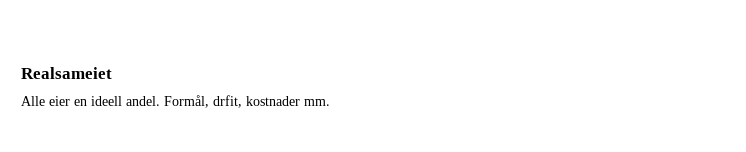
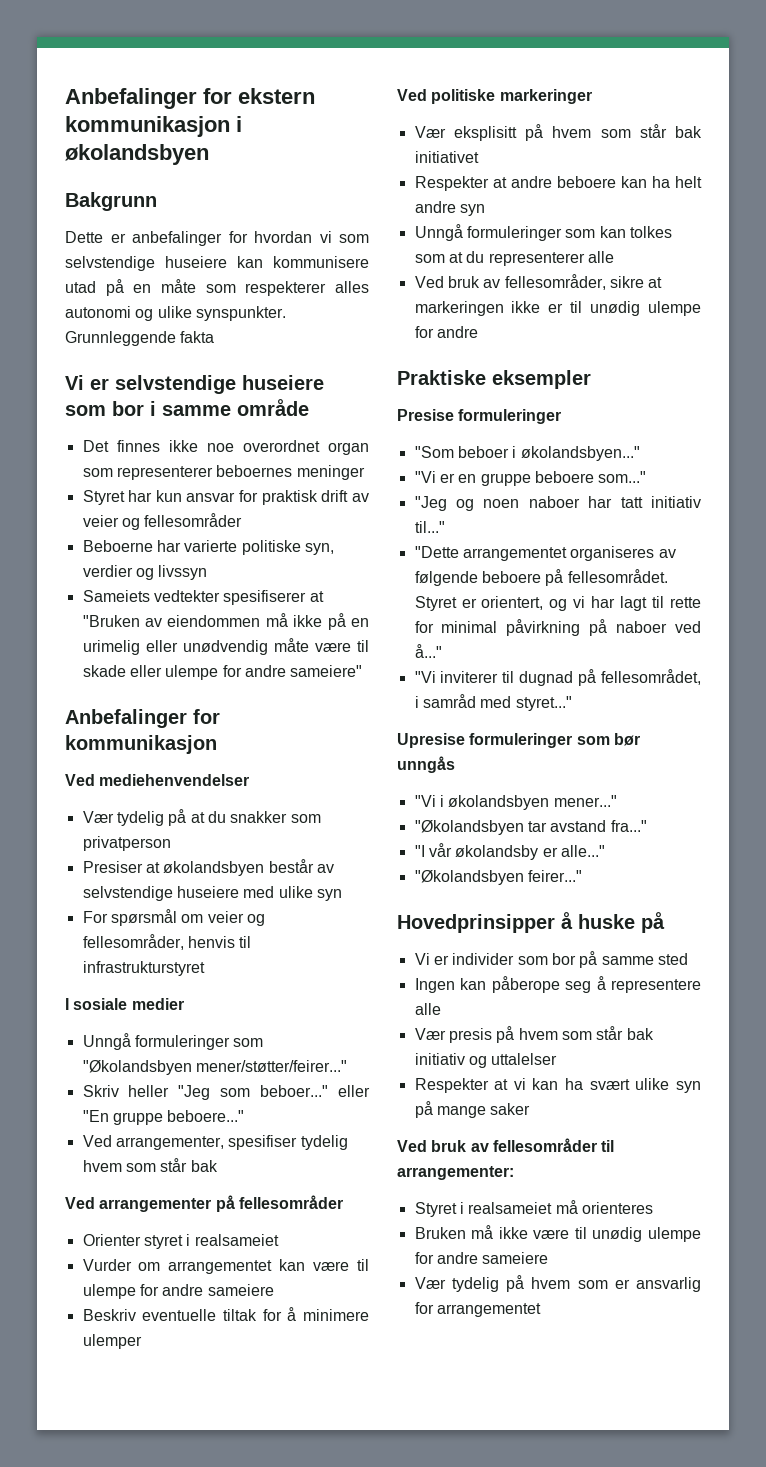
- Realsameiet
- Alle eier en ideell andel. Formål, drfit, kostnader mm.
+ Anbefalinger for ekstern kommunikasjon i økolandsbyen
+ Bakgrunn
+ Dette er anbefalinger for hvordan vi som selvstendige huseiere kan kommunisere utad på en måte som respekterer alles autonomi og ulike synspunkter. Grunnleggende fakta
+ Vi er selvstendige huseiere som bor i samme område
+ Det finnes ikke noe overordnet organ som representerer beboernes meninger
+ Styret har kun ansvar for praktisk drift av veier og fellesområder
+ Beboerne har varierte politiske syn, verdier og livssyn
+ Sameiets vedtekter spesifiserer at "Bruken av eiendommen må ikke på en urimelig eller unødvendig måte være til skade eller ulempe for andre sameiere"
+ Anbefalinger for kommunikasjon
+ Ved mediehenvendelser
+ Vær tydelig på at du snakker som privatperson
+ Presiser at økolandsbyen består av selvstendige huseiere med ulike syn
+ For spørsmål om veier og fellesområder, henvis til infrastrukturstyret
+ I sosiale medier
+ Unngå formuleringer som "Økolandsbyen mener/støtter/feirer..."
+ Skriv heller "Jeg som beboer..." eller "En gruppe beboere..."
+ Ved arrangementer, spesifiser tydelig hvem som står bak
+ Ved arrangementer på fellesområder
+ Orienter styret i realsameiet
+ Vurder om arrangementet kan være til ulempe for andre sameiere
+ Beskriv eventuelle tiltak for å minimere ulemper
+ Ved politiske markeringer
+ Vær eksplisitt på hvem som står bak initiativet
+ Respekter at andre beboere kan ha helt andre syn
+ Unngå formuleringer som kan tolkes som at du representerer alle
+ Ved bruk av fellesområder, sikre at markeringen ikke er til unødig ulempe for andre
+ Praktiske eksempler
+ Presise formuleringer
+ "Som beboer i økolandsbyen..."
+ "Vi er en gruppe beboere som..."
+ "Jeg og noen naboer har tatt initiativ til..."
+ "Dette arrangementet organiseres av følgende beboere på fellesområdet. Styret er orientert, og vi har lagt til rette for minimal påvirkning på naboer ved å..."
+ "Vi inviterer til dugnad på fellesområdet, i samråd med styret..."
+ Upresise formuleringer som bør unngås
+ "Vi i økolandsbyen mener..."
+ "Økolandsbyen tar avstand fra..."
+ "I vår økolandsby er alle..."
+ "Økolandsbyen feirer..."
+ Hovedprinsipper å huske på
+ Vi er individer som bor på samme sted
+ Ingen kan påberope seg å representere alle
+ Vær presis på hvem som står bak initiativ og uttalelser
+ Respekter at vi kan ha svært ulike syn på mange saker
+ Ved bruk av fellesområder til arrangementer:
+ Styret i realsameiet må orienteres
+ Bruken må ikke være til unødig ulempe for andre sameiere
+ Vær tydelig på hvem som er ansvarlig for arrangementet

